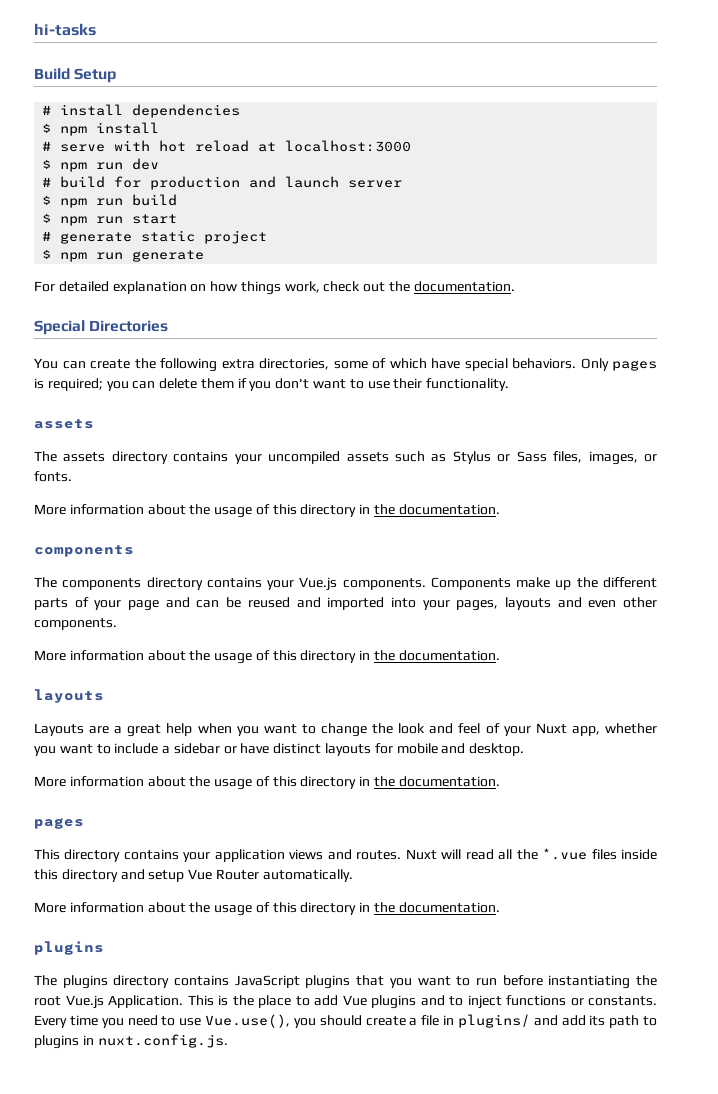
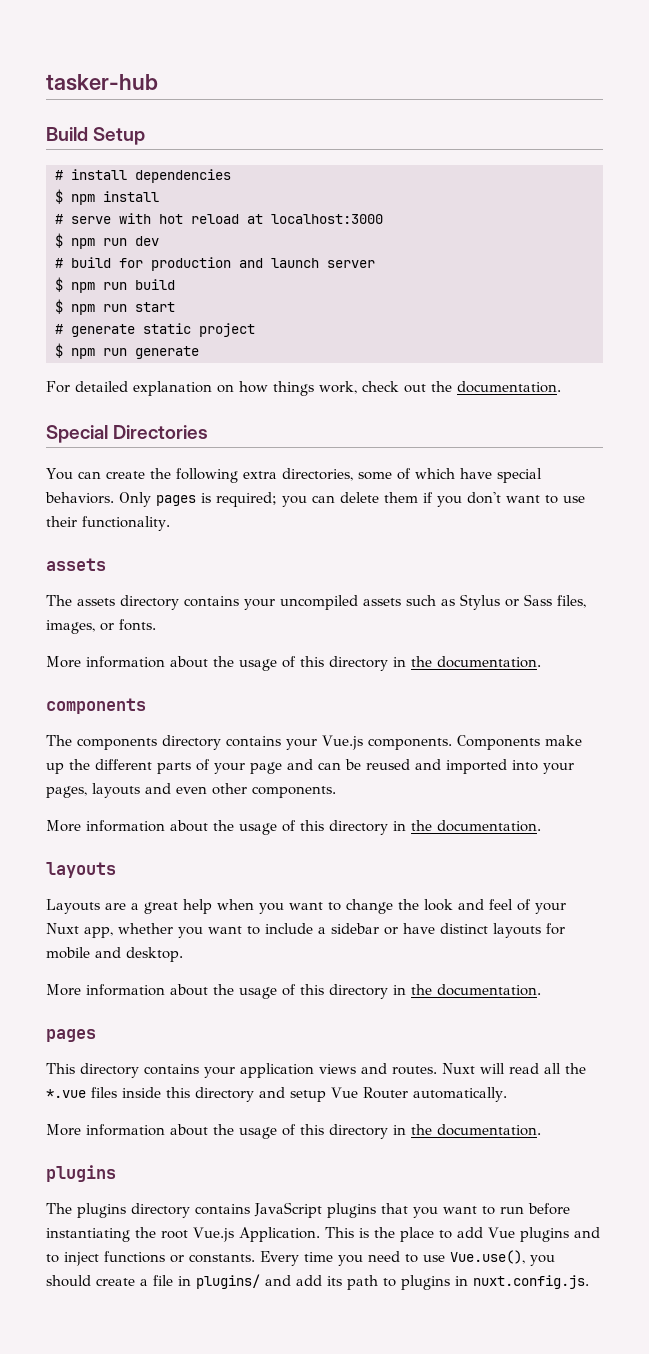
- hi-tasks
+ tasker-hub

